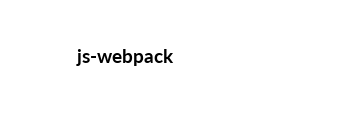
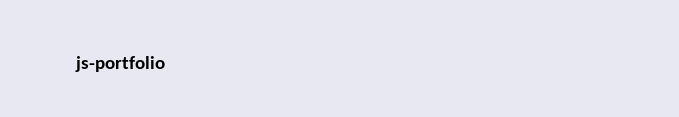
- js-webpack
+ js-portfolio

